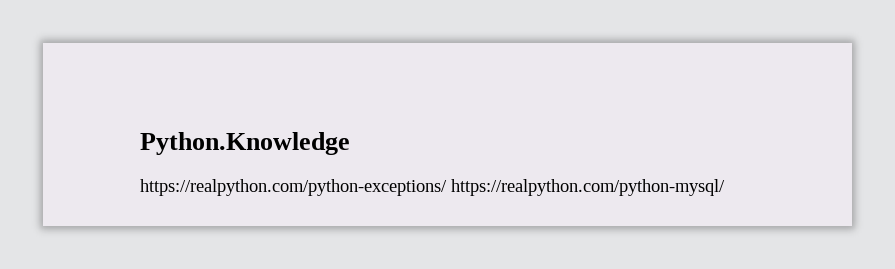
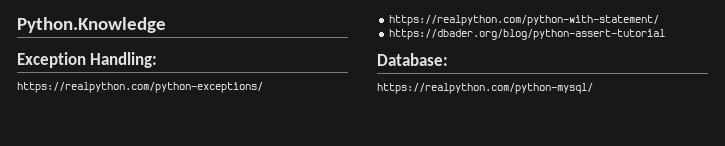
+ Exception Handling:
- https://realpython.com/python-exceptions/ https://realpython.com/python-mysql/
+ https://realpython.com/python-exceptions/
+ https://realpython.com/python-with-statement/
+ https://dbader.org/blog/python-assert-tutorial
+ Database:
+ https://realpython.com/python-mysql/

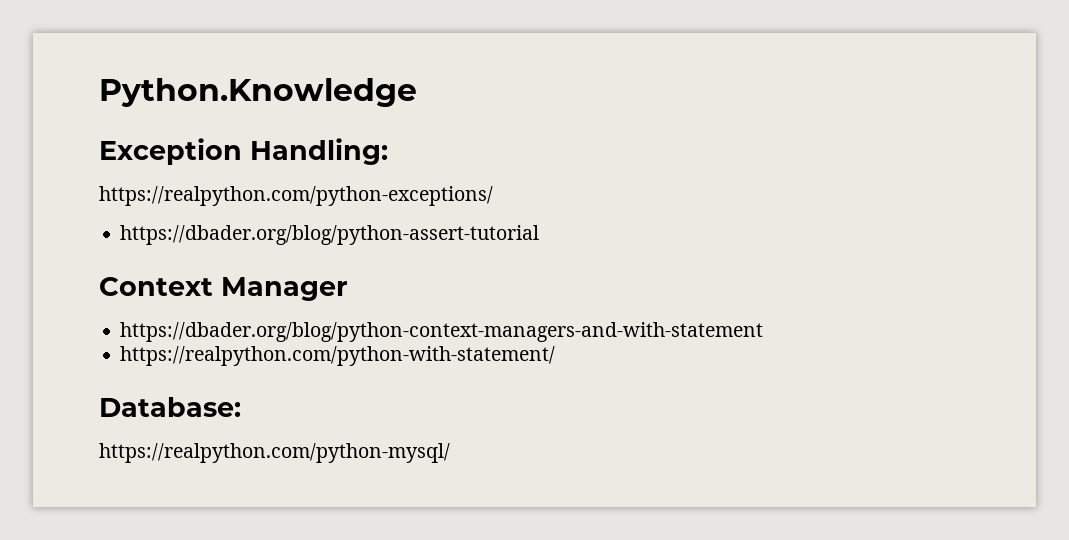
+ https://dbader.org/blog/python-assert-tutorial
+ Context Manager
+ https://dbader.org/blog/python-context-managers-and-with-statement
- https://dbader.org/blog/python-assert-tutorial

